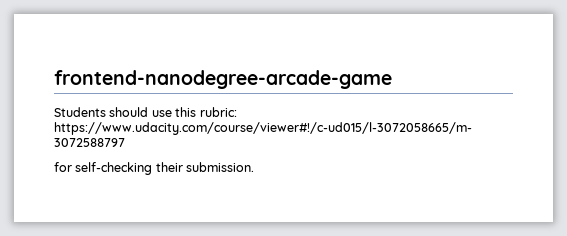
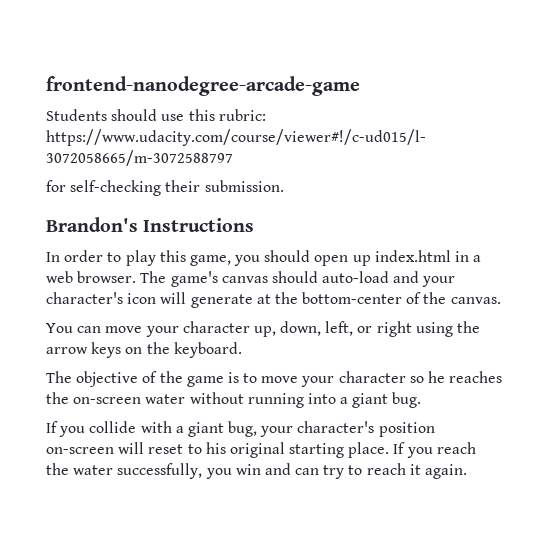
+ Brandon's Instructions
+ In order to play this game, you should open up index.html in a web browser. The game's canvas should auto-load and your character's icon will generate at the bottom-center of the canvas.
+ You can move your character up, down, left, or right using the arrow keys on the keyboard.
+ The objective of the game is to move your character so he reaches the on-screen water without running into a giant bug.
+ If you collide with a giant bug, your character's position on-screen will reset to his original starting place. If you reach the water successfully, you win and can try to reach it again.

